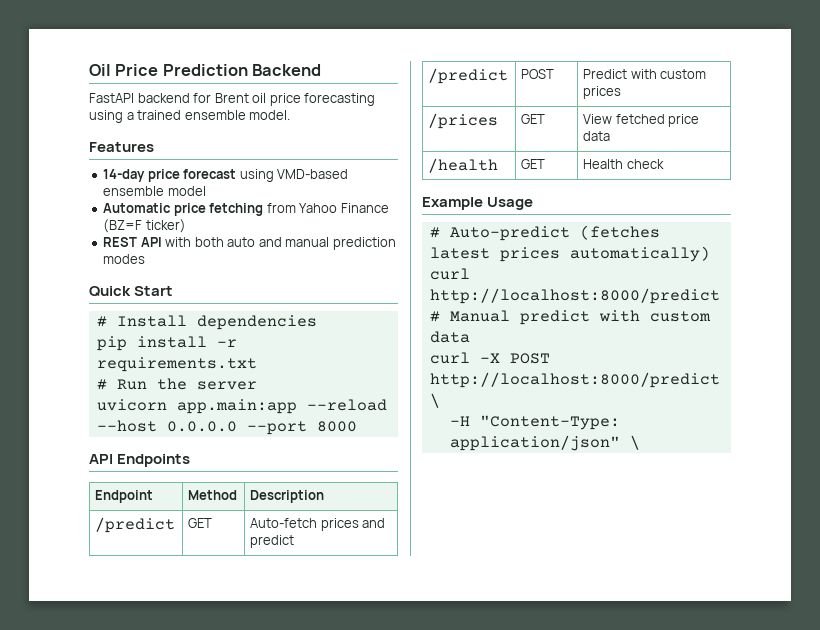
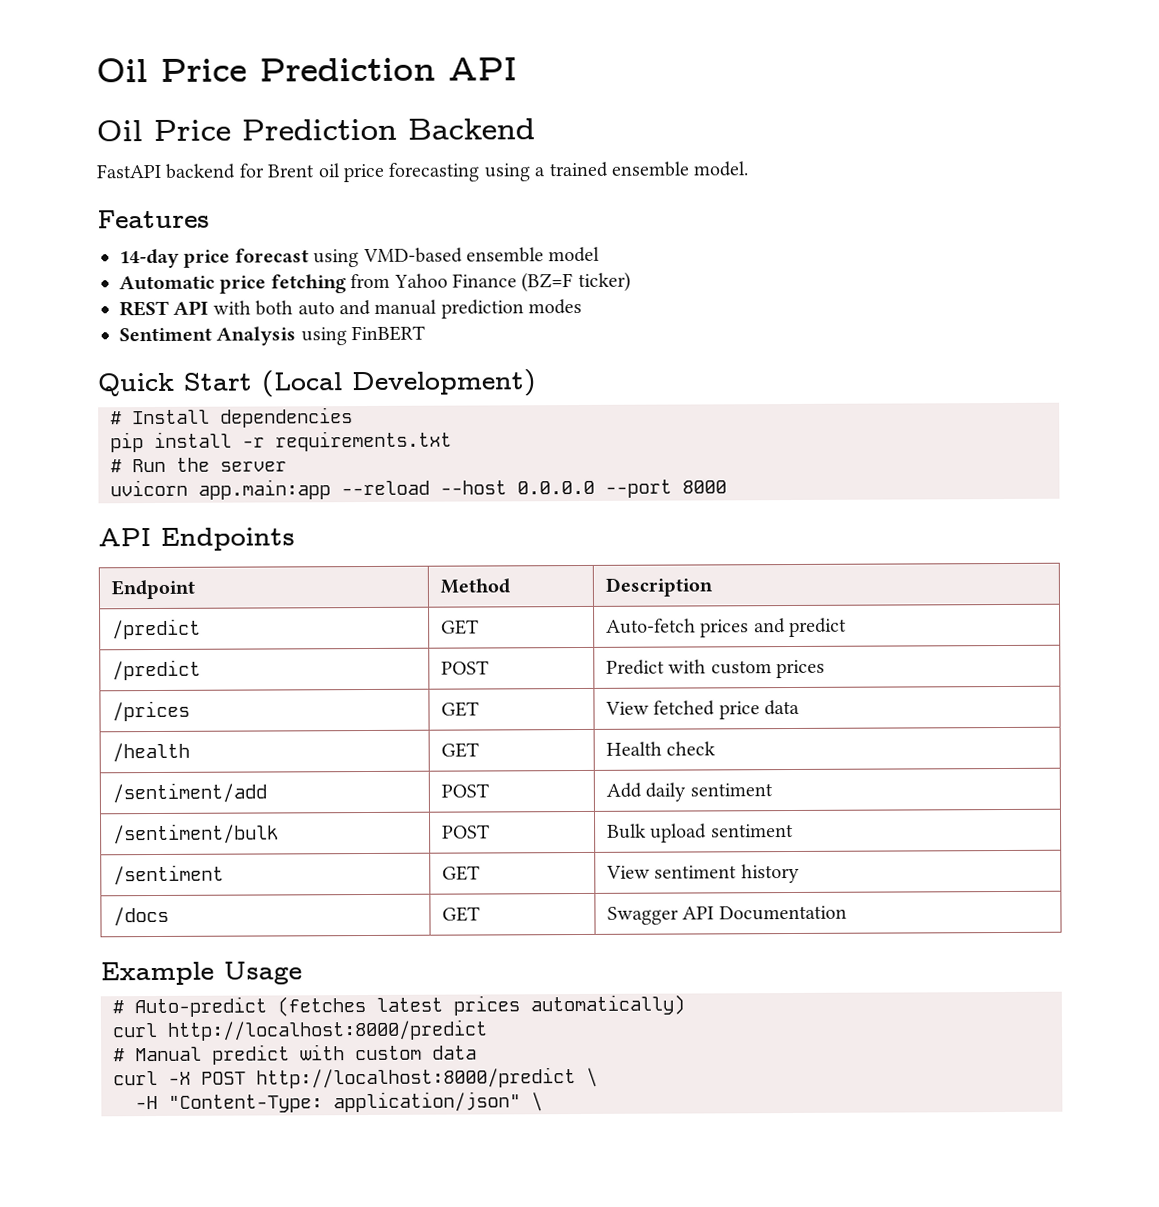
+ Oil Price Prediction API
+ Sentiment Analysis using FinBERT
- Quick Start
+ Quick Start (Local Development)
+ /sentiment/add | POST | Add daily sentiment
+ /sentiment/bulk | POST | Bulk upload sentiment
+ /sentiment | GET | View sentiment history
+ /docs | GET | Swagger API Documentation

